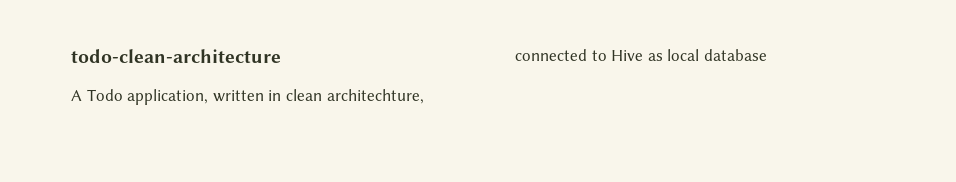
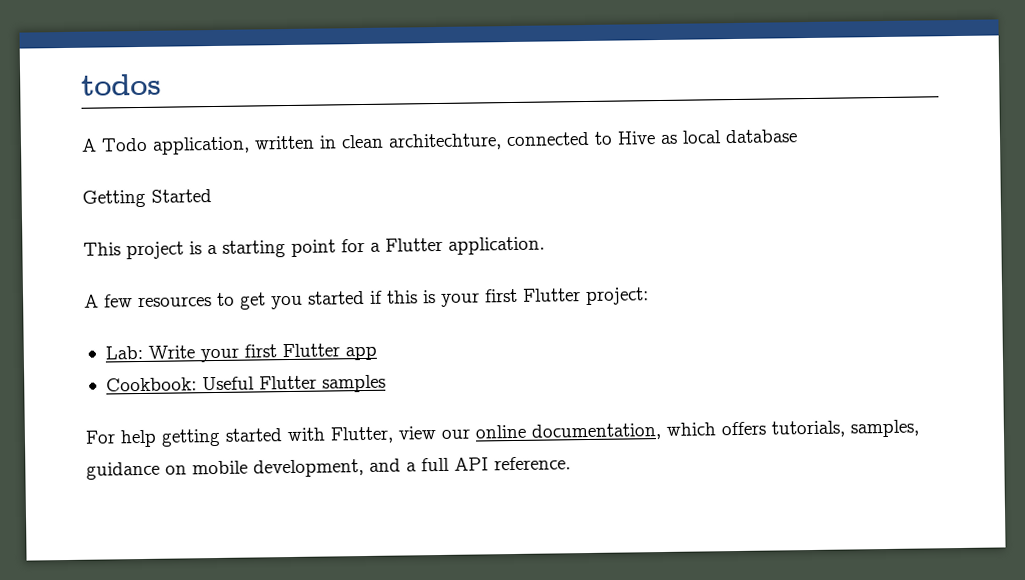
- todo-clean-architecture
+ todos
+ Getting Started
+ This project is a starting point for a Flutter application.
+ A few resources to get you started if this is your first Flutter project:
+ Lab: Write your first Flutter app
+ Cookbook: Useful Flutter samples
+ For help getting started with Flutter, view our online documentation, which offers tutorials, samples, guidance on mobile development, and a full API reference.

